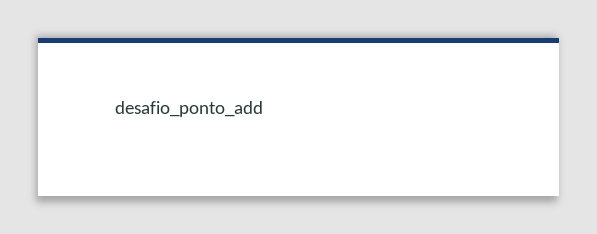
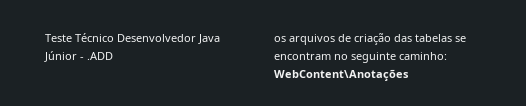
- desafio_ponto_add
+ Teste Técnico Desenvolvedor Java Júnior - .ADD
+ os arquivos de criação das tabelas se encontram no seguinte caminho: WebContent\Anotações

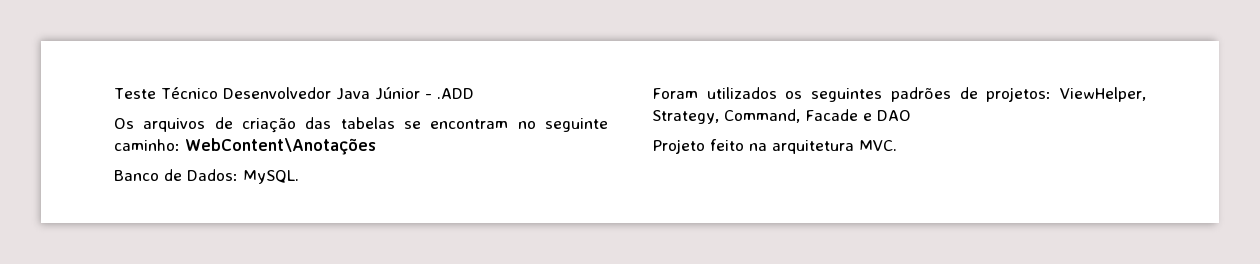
- os arquivos de criação das tabelas se encontram no seguinte caminho: WebContent\Anotações
+ Os arquivos de criação das tabelas se encontram no seguinte caminho: WebContent\Anotações
+ Banco de Dados: MySQL.
+ Foram utilizados os seguintes padrões de projetos: ViewHelper, Strategy, Command, Facade e DAO
+ Projeto feito na arquitetura MVC.

